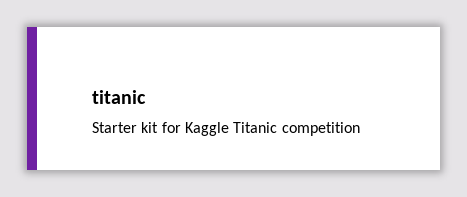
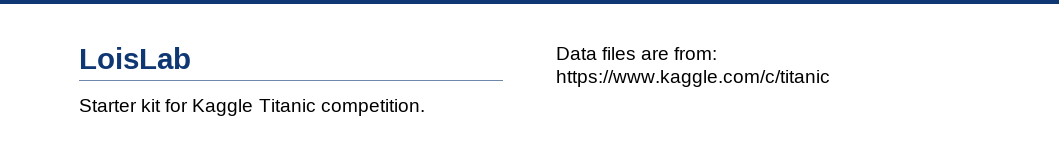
- titanic
+ LoisLab
- Starter kit for Kaggle Titanic competition
+ Starter kit for Kaggle Titanic competition.
+ Data files are from: https://www.kaggle.com/c/titanic

